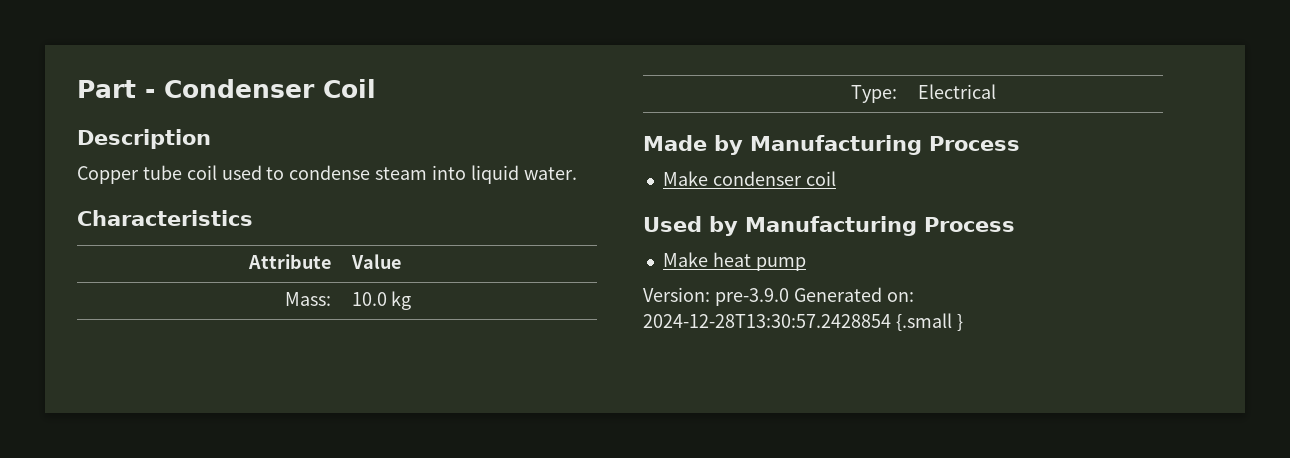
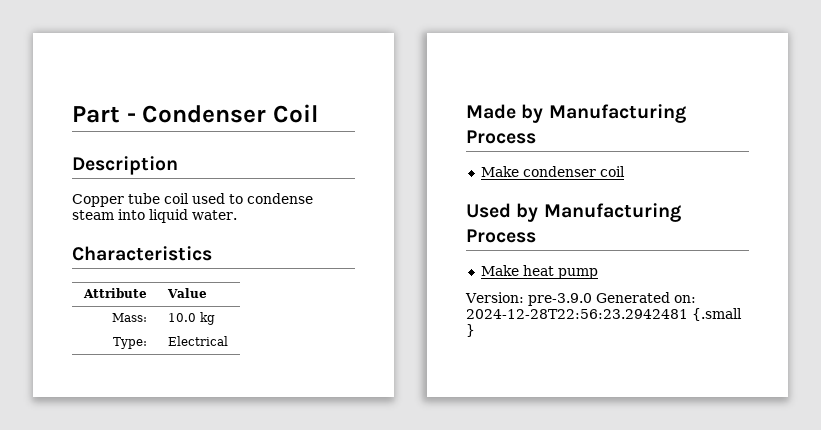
- Version: pre-3.9.0 Generated on: 2024-12-28T13:30:57.2428854 {.small }
+ Version: pre-3.9.0 Generated on: 2024-12-28T22:56:23.2942481 {.small }

